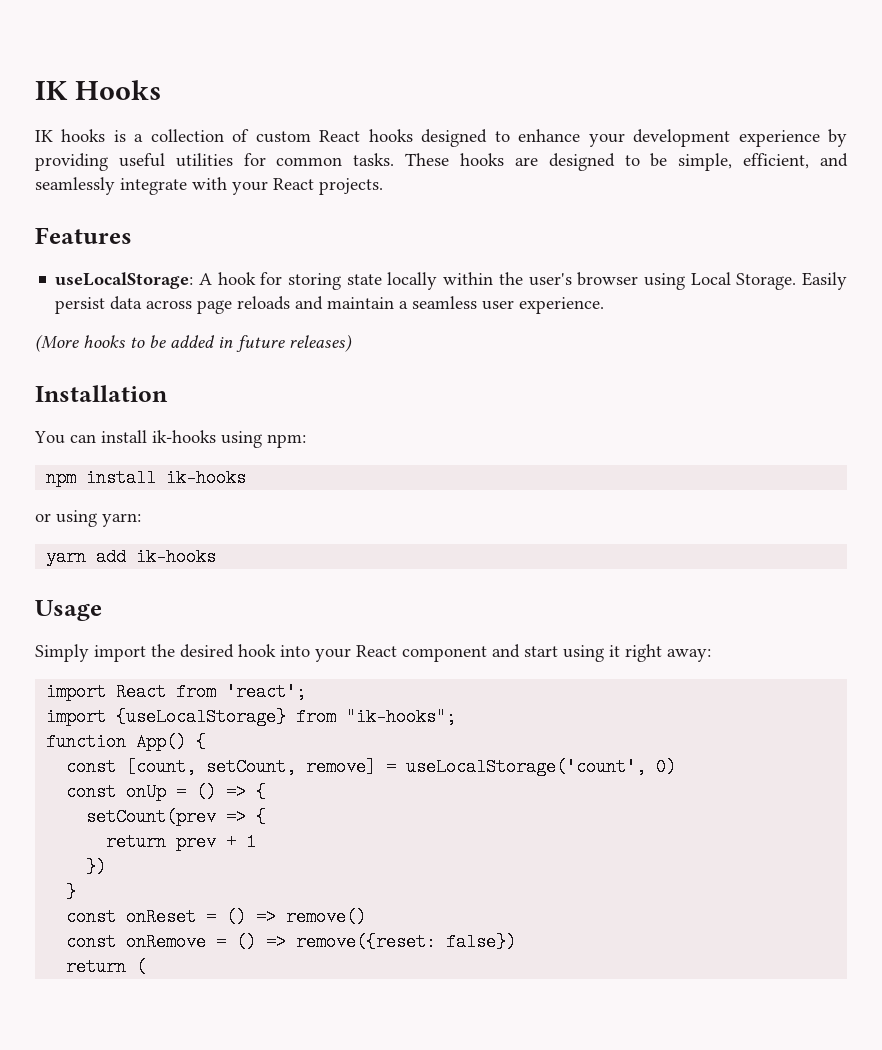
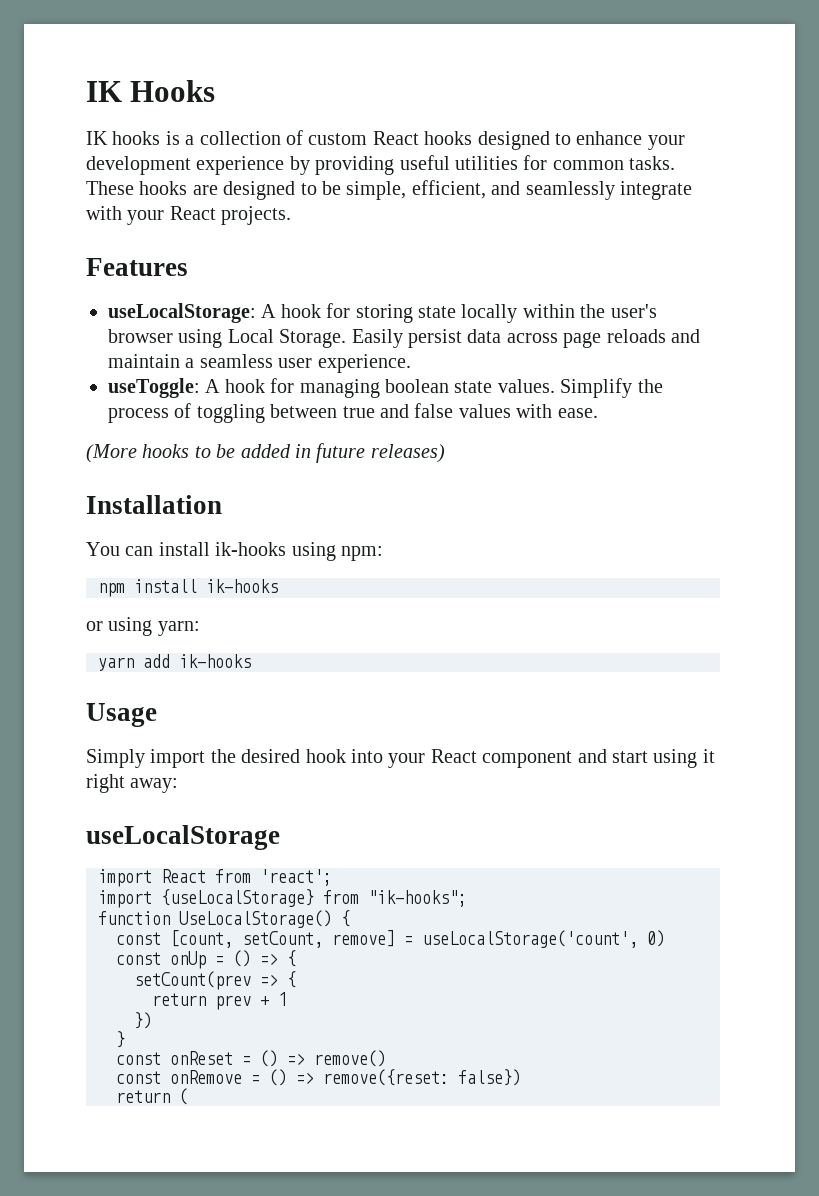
+ useToggle: A hook for managing boolean state values. Simplify the process of toggling between true and false values with ease.
+ useLocalStorage
- function App() {
+ function UseLocalStorage() {

